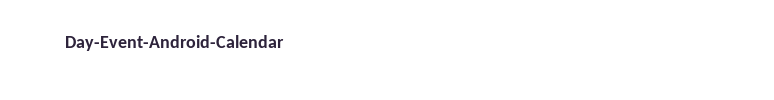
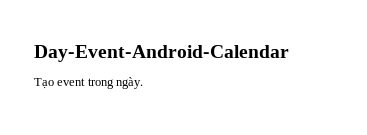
+ Tạo event trong ngày.

